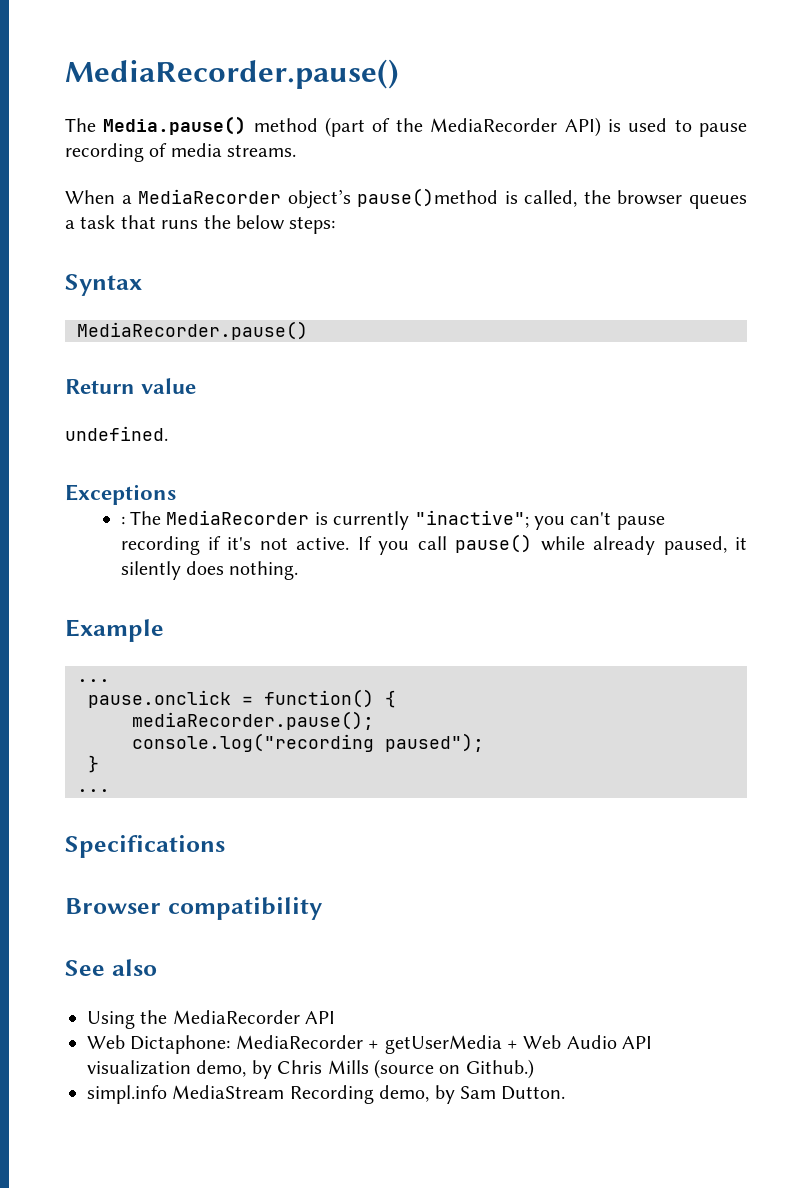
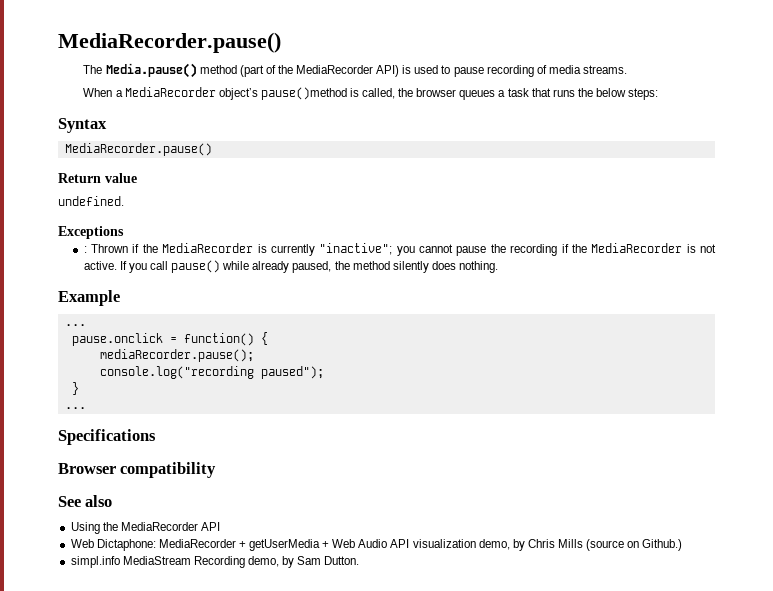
- : The MediaRecorder is currently "inactive"; you can't pause recording if it's not active.
+ : Thrown if the MediaRecorder is currently "inactive"; you cannot pause the recording if the MediaRecorder is not active.
- If you call pause() while already paused, it silently does nothing.
+ If you call pause() while already paused, the method silently does nothing.

